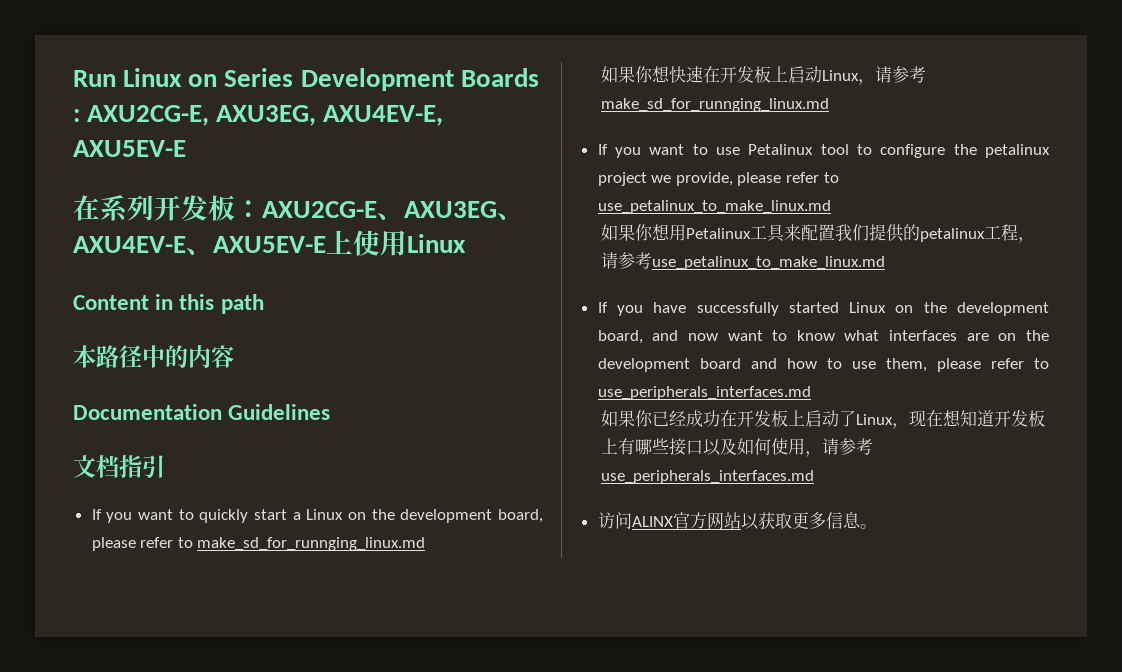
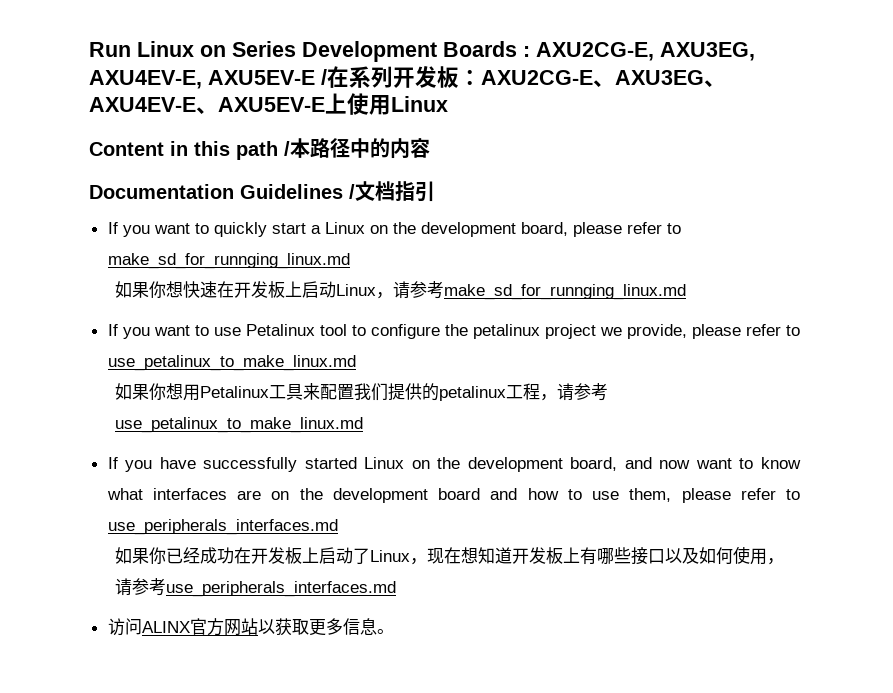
- Run Linux on Series Development Boards : AXU2CG-E, AXU3EG, AXU4EV-E, AXU5EV-E
- 在系列开发板：AXU2CG-E、AXU3EG、AXU4EV-E、AXU5EV-E上使用Linux
+ Run Linux on Series Development Boards : AXU2CG-E, AXU3EG, AXU4EV-E, AXU5EV-E /在系列开发板：AXU2CG-E、AXU3EG、AXU4EV-E、AXU5EV-E上使用Linux
- Content in this path
- 本路径中的内容
+ Content in this path /本路径中的内容
- Documentation Guidelines
- 文档指引
+ Documentation Guidelines /文档指引

